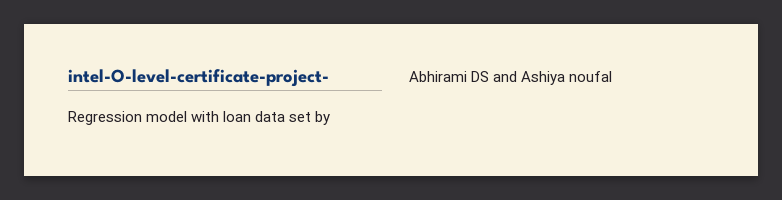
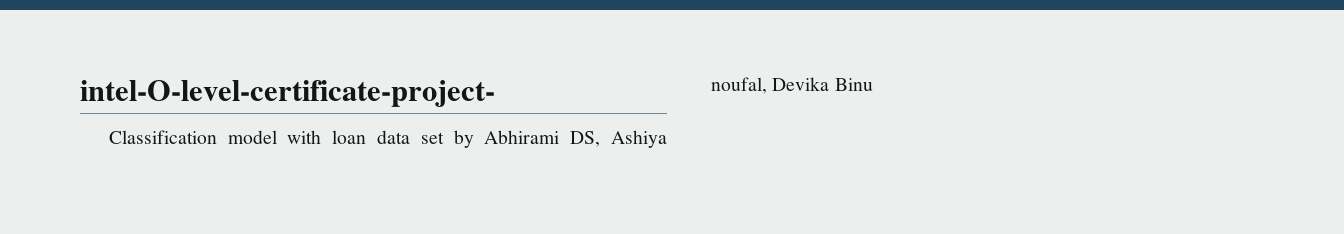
- Regression model with loan data set by Abhirami DS and Ashiya noufal
+ Classification model with loan data set by Abhirami DS, Ashiya noufal, Devika Binu

